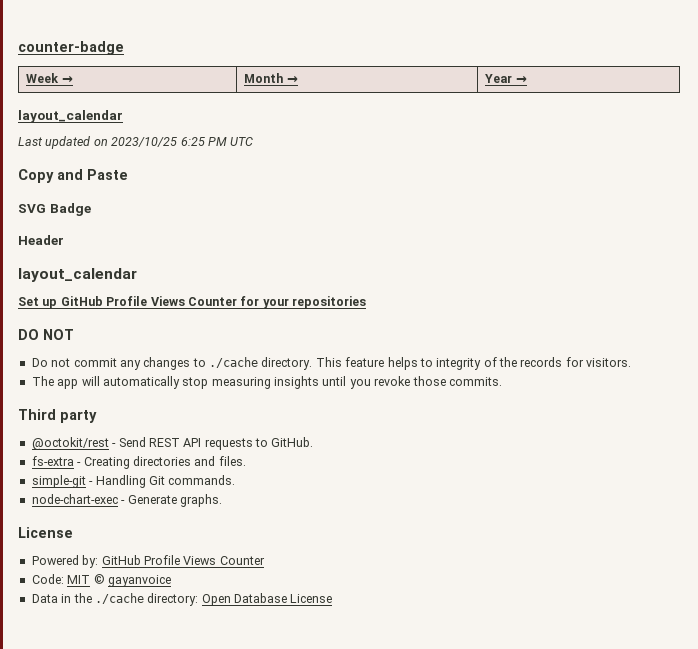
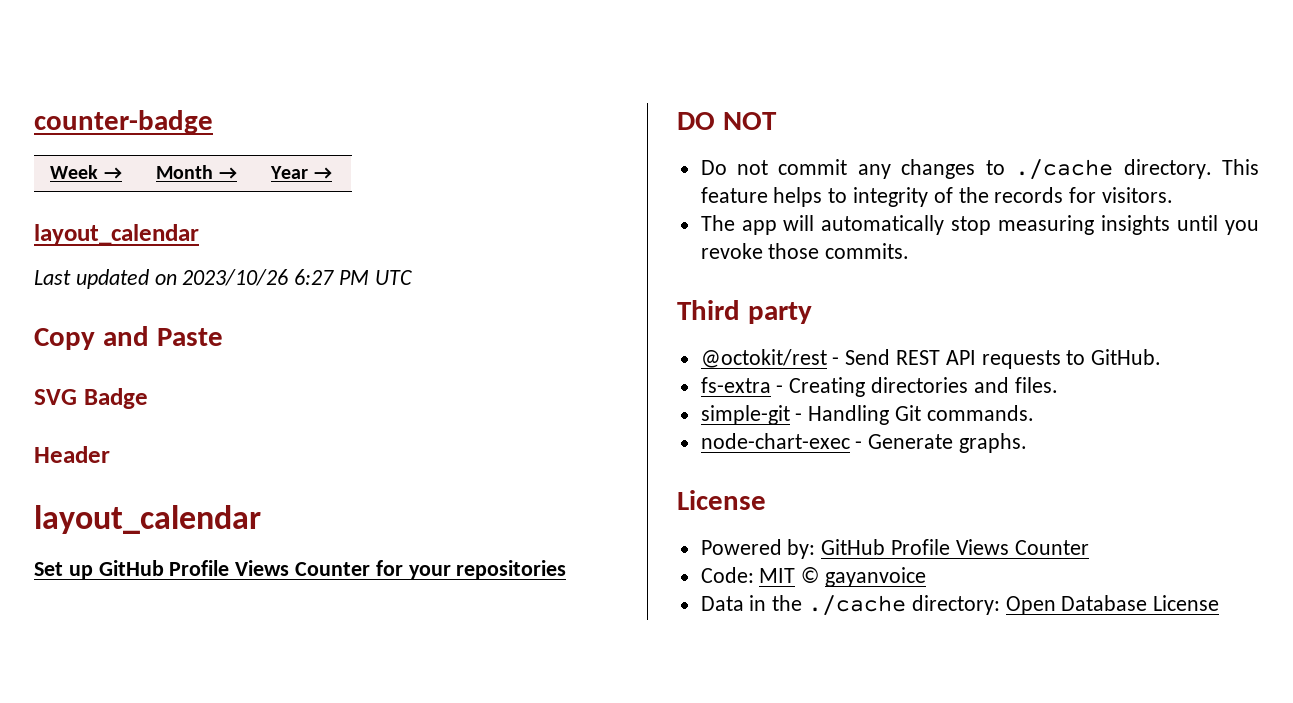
- Last updated on 2023/10/25 6:25 PM UTC
+ Last updated on 2023/10/26 6:27 PM UTC

